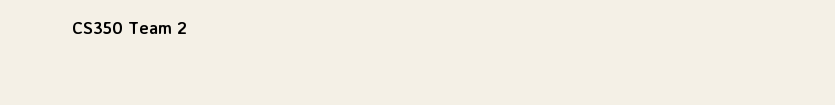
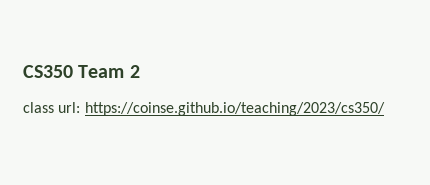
+ class url: https://coinse.github.io/teaching/2023/cs350/

